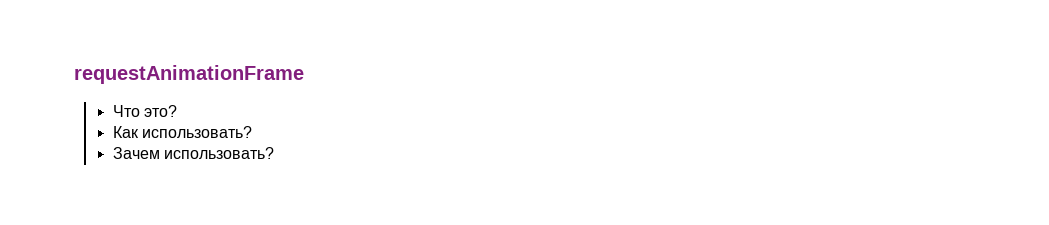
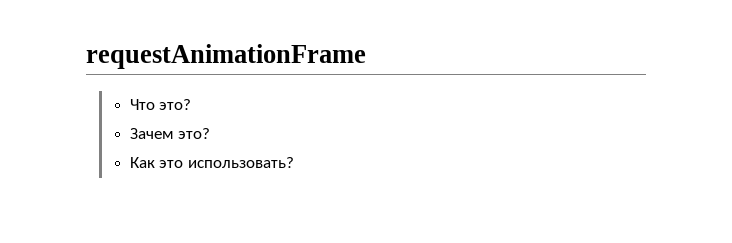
+ Зачем это?
- Как использовать?
- Зачем использовать?
+ Как это использовать?

